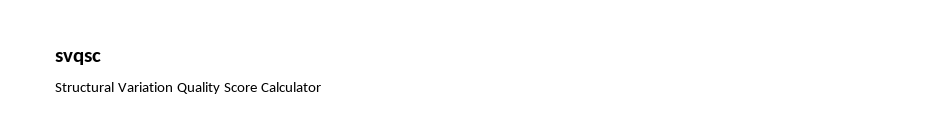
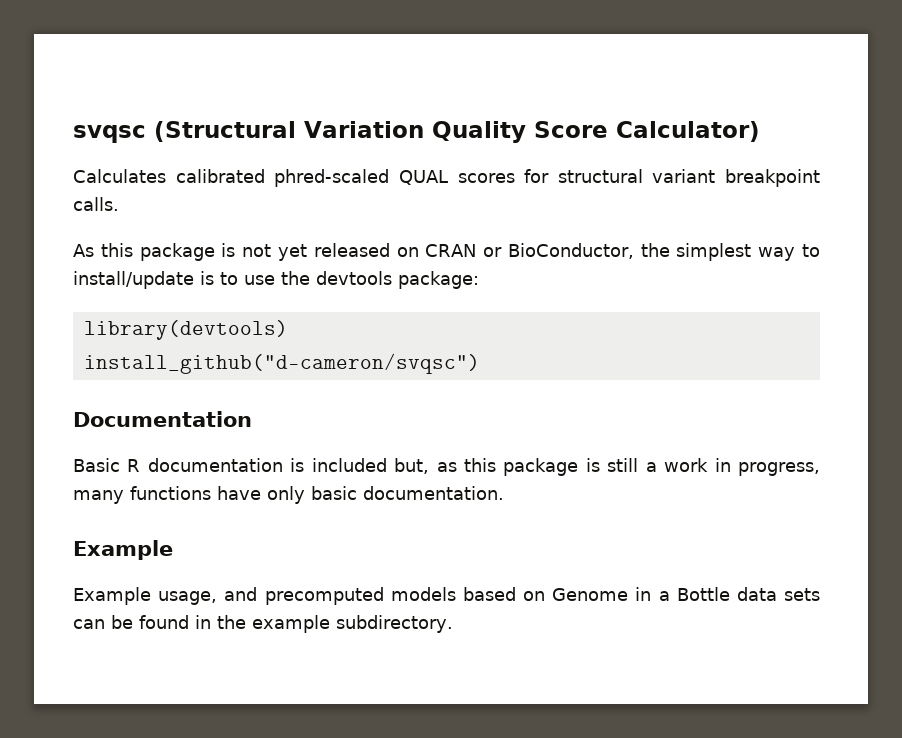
- svqsc
- Structural Variation Quality Score Calculator
+ svqsc (Structural Variation Quality Score Calculator)
+ Calculates calibrated phred-scaled QUAL scores for structural variant breakpoint calls.
+ As this package is not yet released on CRAN or BioConductor, the simplest way to install/update is to use the devtools package:
+ library(devtools)
+ install_github("d-cameron/svqsc")
+ Documentation
+ Basic R documentation is included but, as this package is still a work in progress, many functions have only basic documentation.
+ Example
+ Example usage, and precomputed models based on Genome in a Bottle data sets can be found in the example subdirectory.

